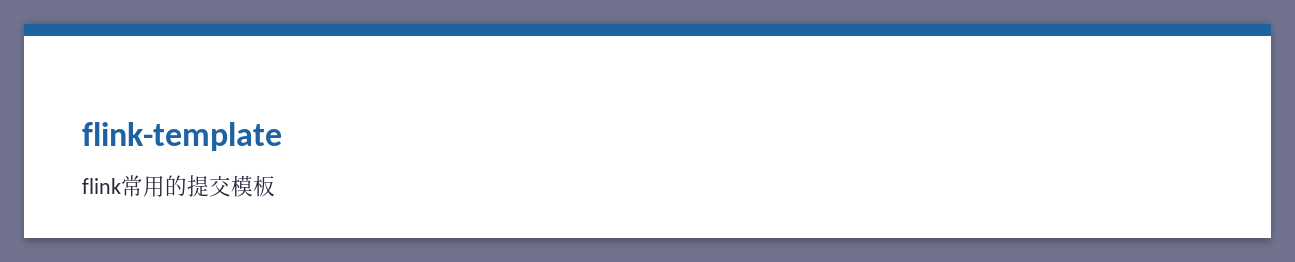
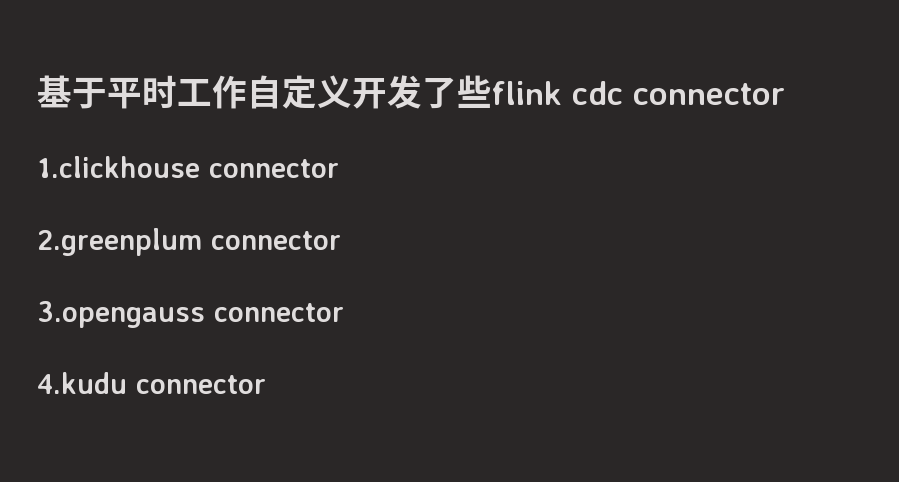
- flink-template
- flink常用的提交模板
+ 基于平时工作自定义开发了些flink cdc connector
+ 1.clickhouse connector
+ 2.greenplum connector
+ 3.opengauss connector
+ 4.kudu connector

